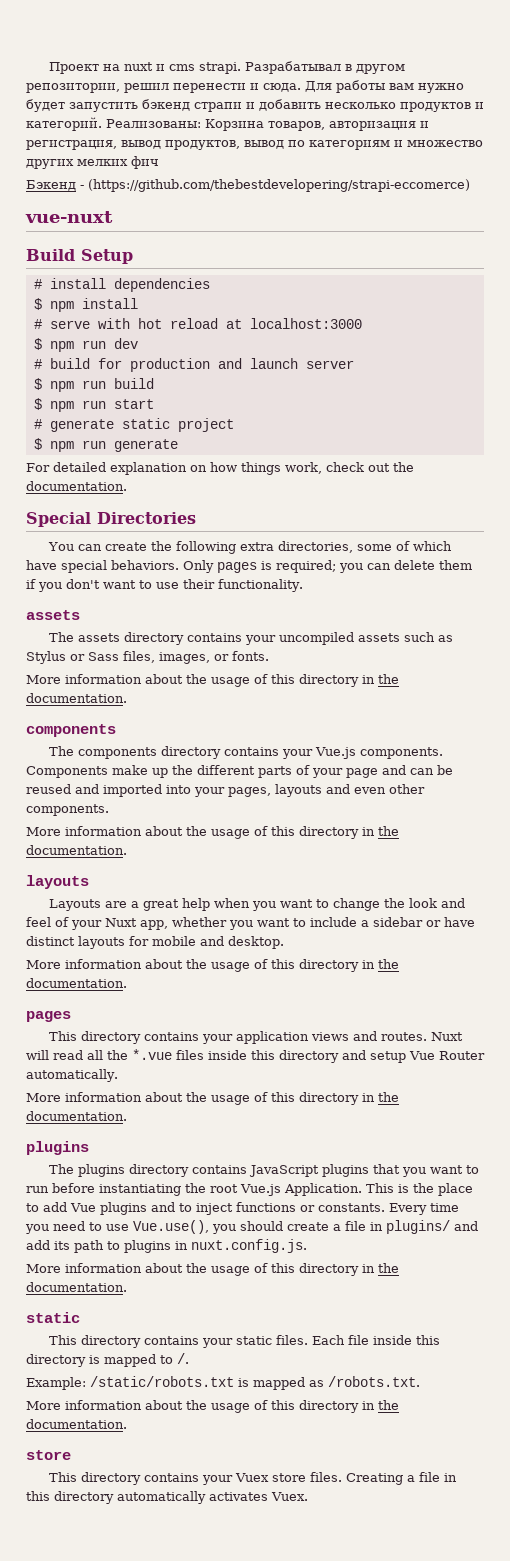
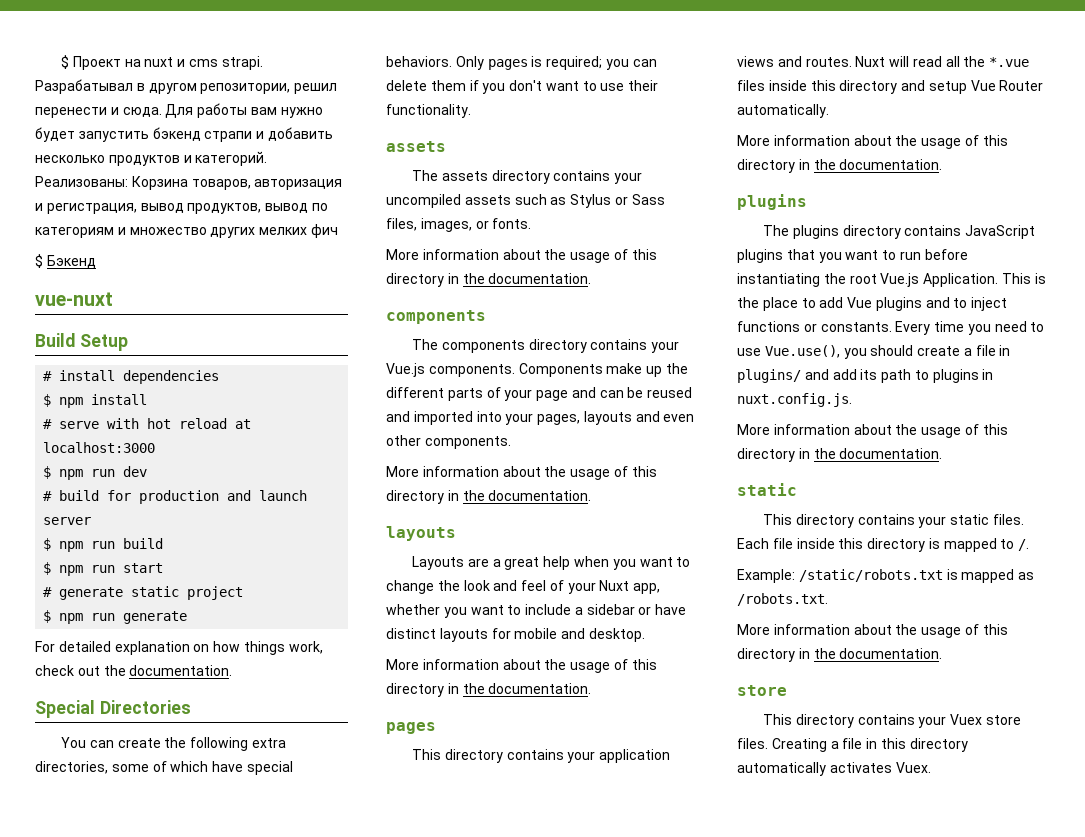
- Проект на nuxt и cms strapi.
+ $ Проект на nuxt и cms strapi.
- Бэкенд - (https://github.com/thebestdevelopering/strapi-eccomerce)
+ $ Бэкенд

